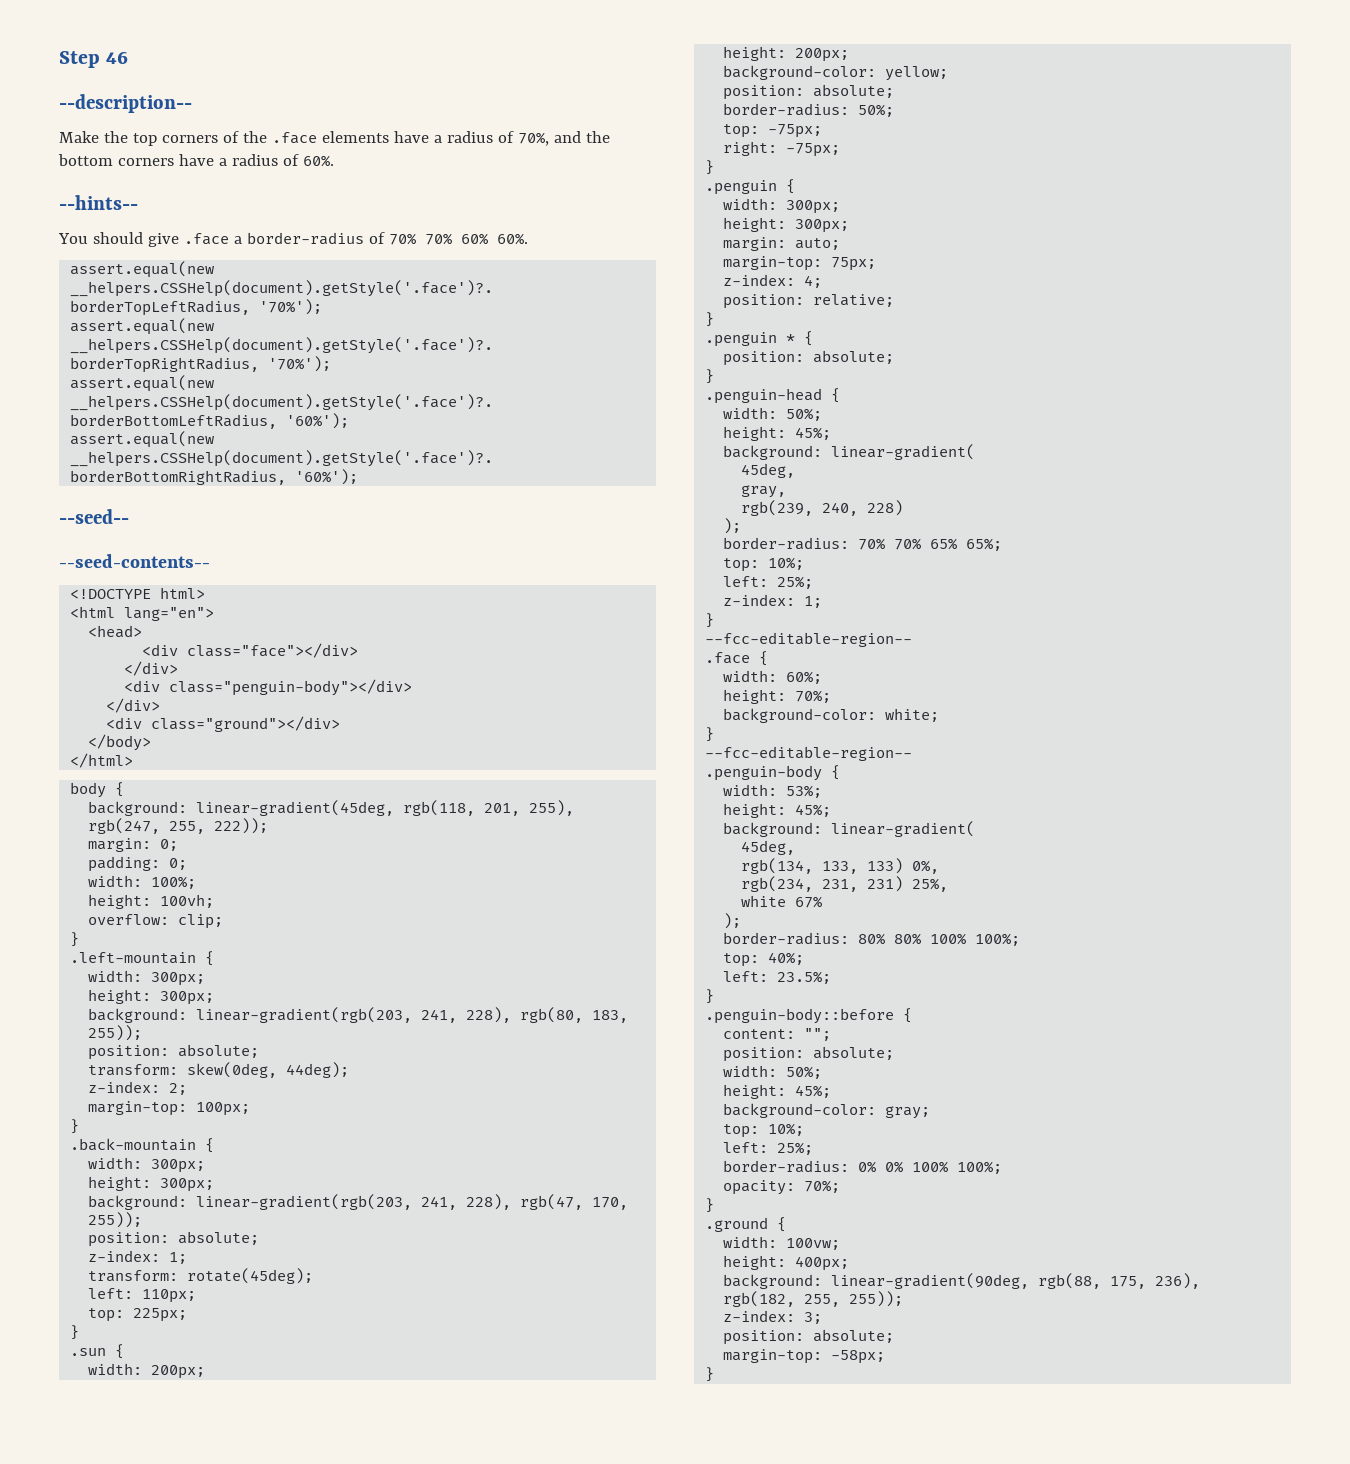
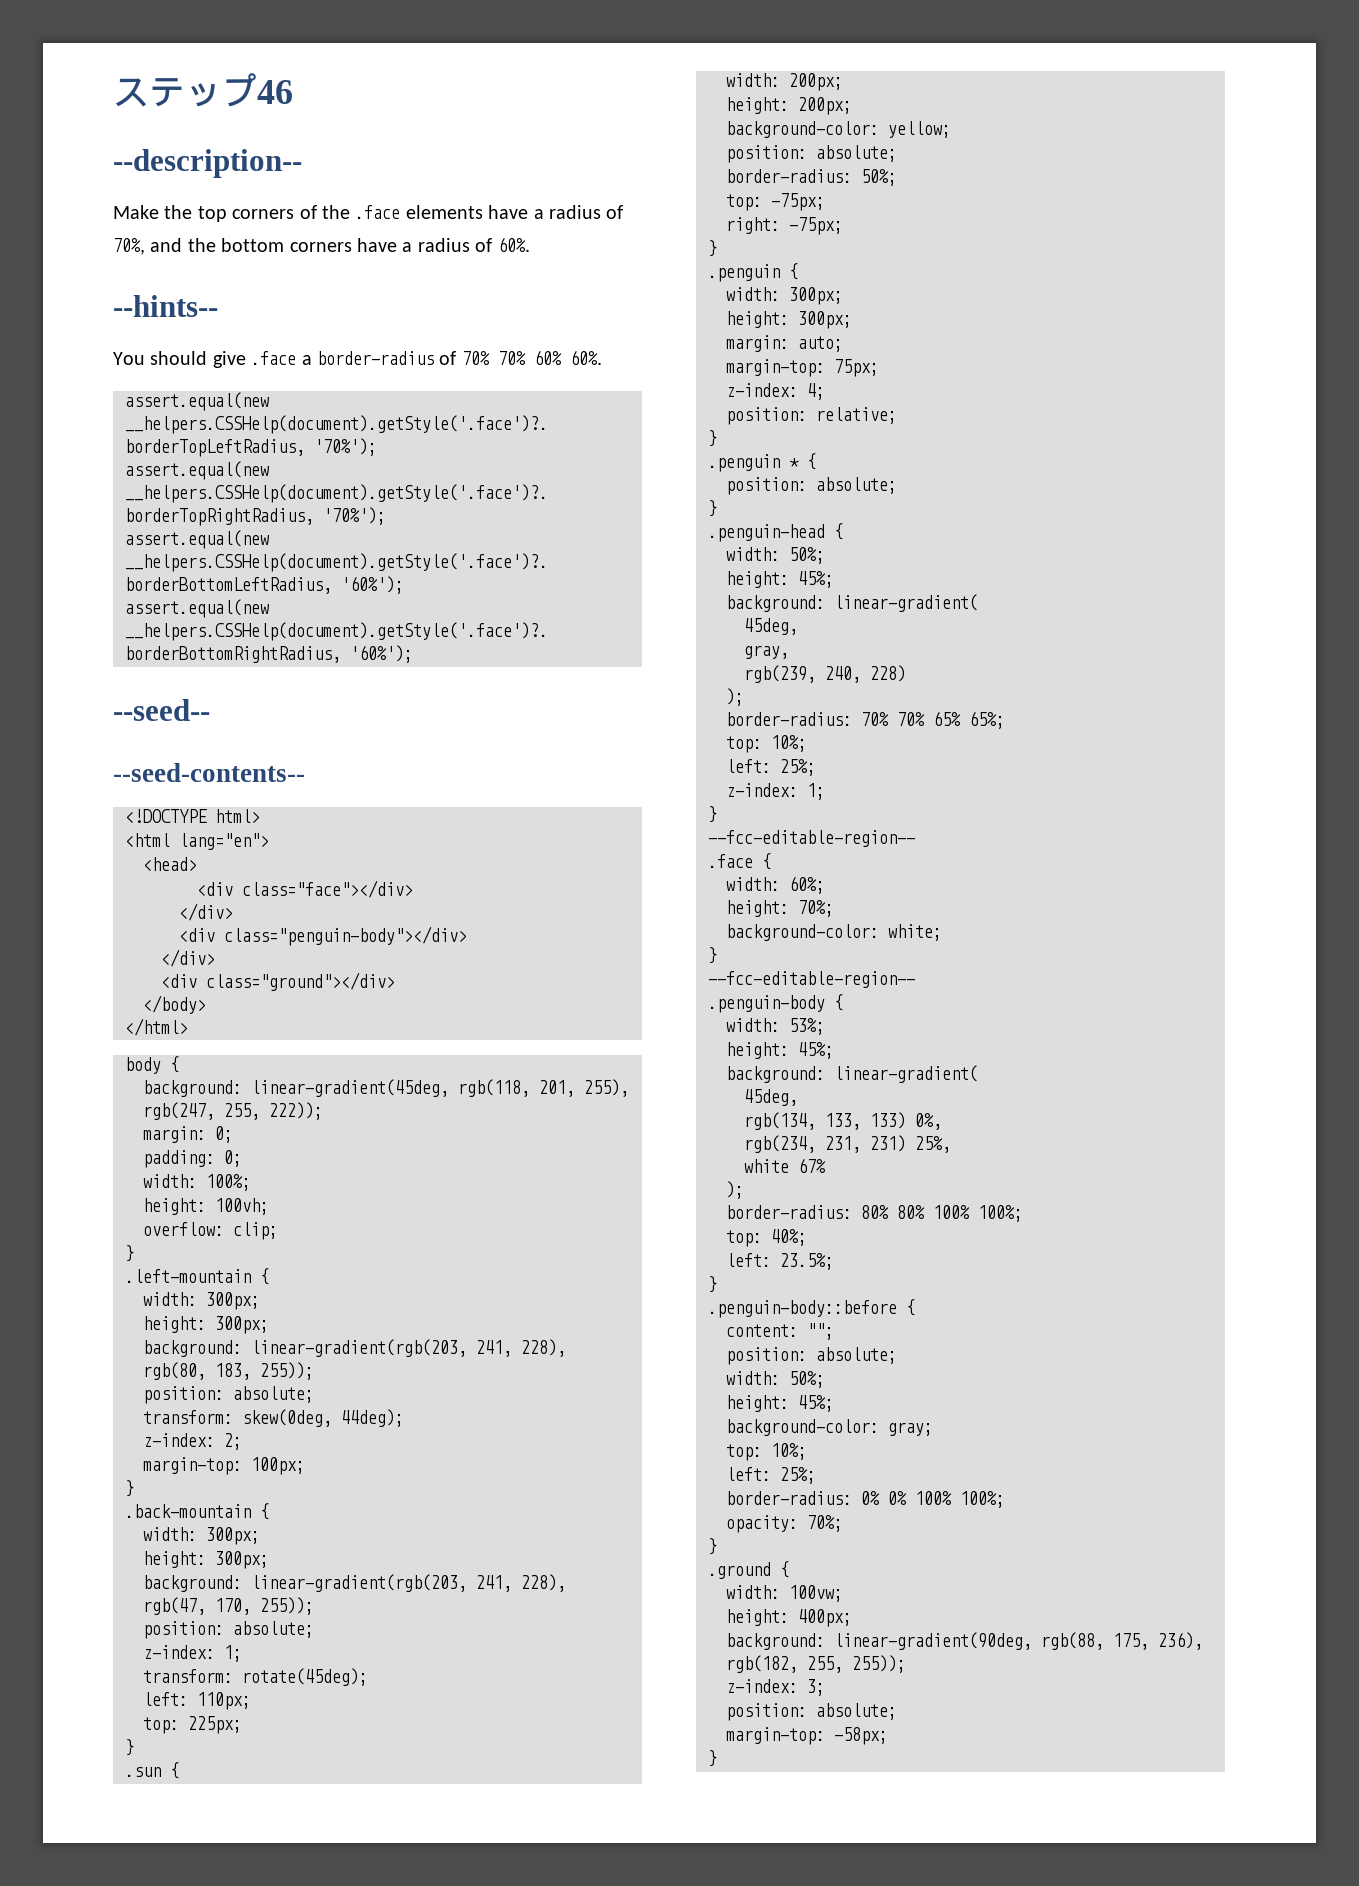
- Step 46
+ ステップ46

